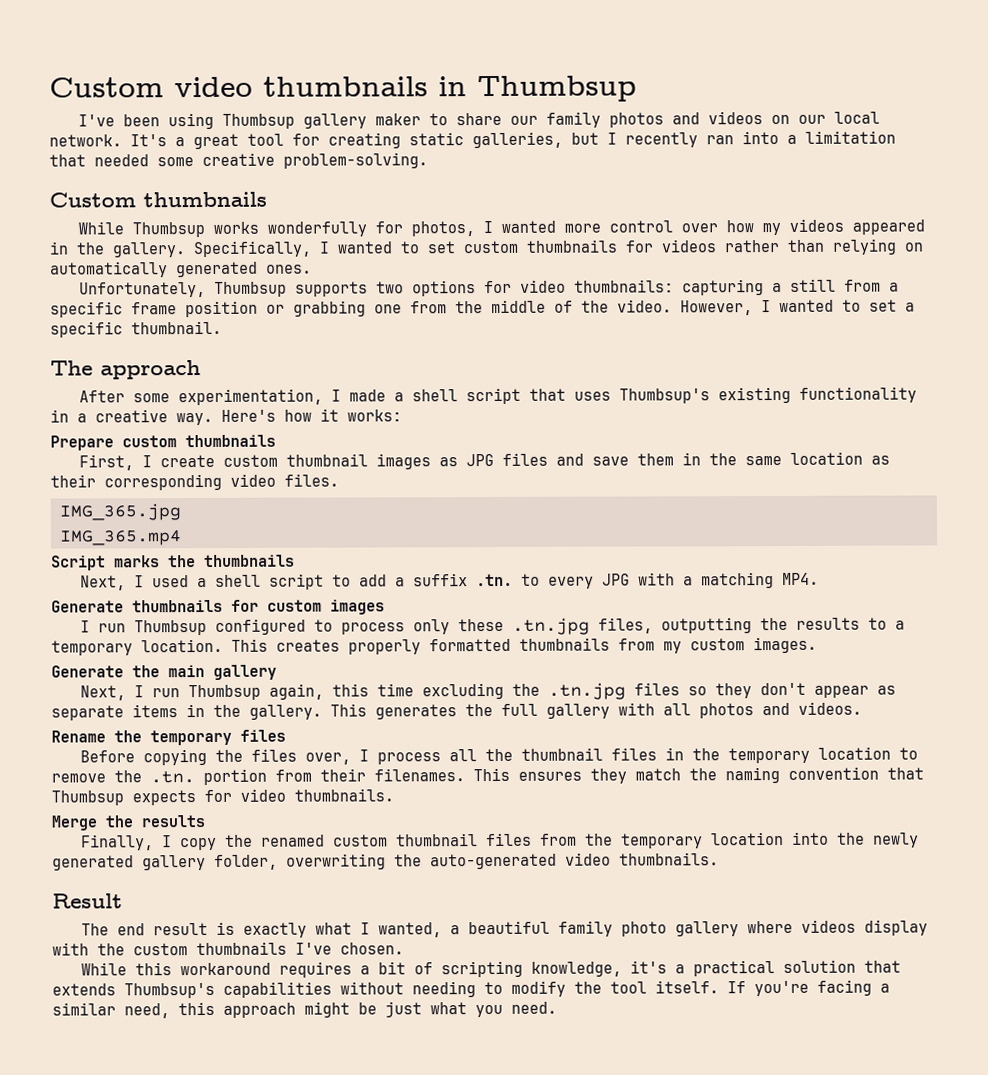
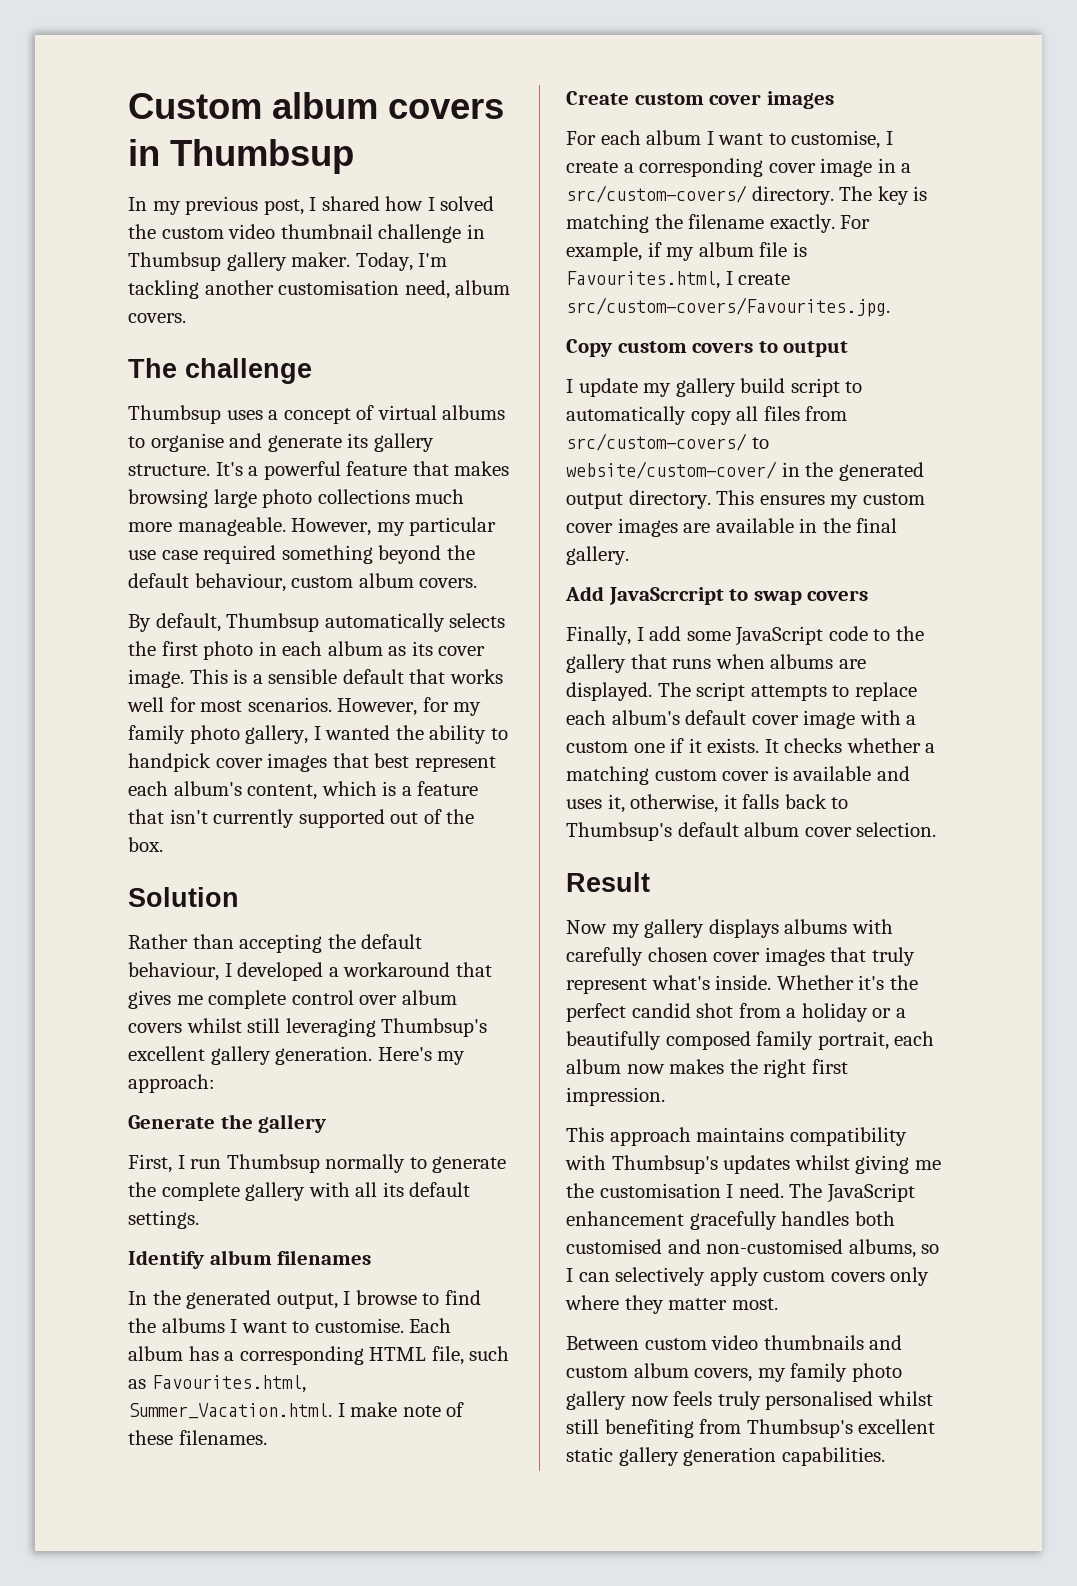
- Custom video thumbnails in Thumbsup
+ Custom album covers in Thumbsup
- I've been using Thumbsup gallery maker to share our family photos and videos on our local network. It's a great tool for creating static galleries, but I recently ran into a limitation that needed some creative problem-solving.
- Custom thumbnails
- While Thumbsup works wonderfully for photos, I wanted more control over how my videos appeared in the gallery. Specifically, I wanted to set custom thumbnails for videos rather than relying on automatically generated ones.
- Unfortunately, Thumbsup supports two options for video thumbnails: capturing a still from a specific frame position or grabbing one from the middle of the video. However, I wanted to set a specific thumbnail.
- The approach
- After some experimentation, I made a shell script that uses Thumbsup's existing functionality in a creative way. Here's how it works:
- Prepare custom thumbnails
- First, I create custom thumbnail images as JPG files and save them in the same location as their corresponding video files.
- IMG_365.jpg
- IMG_365.mp4
- Script marks the thumbnails
- Next, I used a shell script to add a suffix .tn. to every JPG with a matching MP4.
- Generate thumbnails for custom images
- I run Thumbsup configured to process only these .tn.jpg files, outputting the results to a temporary location. This creates properly formatted thumbnails from my custom images.
- Generate the main gallery
- Next, I run Thumbsup again, this time excluding the .tn.jpg files so they don't appear as separate items in the gallery. This generates the full gallery with all photos and videos.
- Rename the temporary files
- Before copying the files over, I process all the thumbnail files in the temporary location to remove the .tn. portion from their filenames. This ensures they match the naming convention that Thumbsup expects for video thumbnails.
- Merge the results
- Finally, I copy the renamed custom thumbnail files from the temporary location into the newly generated gallery folder, overwriting the auto-generated video thumbnails.
+ In my previous post, I shared how I solved the custom video thumbnail challenge in Thumbsup gallery maker. Today, I'm tackling another customisation need, album covers.
+ The challenge
+ Thumbsup uses a concept of virtual albums to organise and generate its gallery structure. It's a powerful feature that makes browsing large photo collections much more manageable. However, my particular use case required something beyond the default behaviour, custom album covers.
+ By default, Thumbsup automatically selects the first photo in each album as its cover image. This is a sensible default that works well for most scenarios. However, for my family photo gallery, I wanted the ability to handpick cover images that best represent each album's content, which is a feature that isn't currently supported out of the box.
+ Solution
+ Rather than accepting the default behaviour, I developed a workaround that gives me complete control over album covers whilst still leveraging Thumbsup's excellent gallery generation. Here's my approach:
+ Generate the gallery
+ First, I run Thumbsup normally to generate the complete gallery with all its default settings.
+ Identify album filenames
+ In the generated output, I browse to find the albums I want to customise. Each album has a corresponding HTML file, such as Favourites.html, Summer_Vacation.html. I make note of these filenames.
+ Create custom cover images
+ For each album I want to customise, I create a corresponding cover image in a src/custom-covers/ directory. The key is matching the filename exactly. For example, if my album file is Favourites.html, I create src/custom-covers/Favourites.jpg.
+ Copy custom covers to output
+ I update my gallery build script to automatically copy all files from src/custom-covers/ to website/custom-cover/ in the generated output directory. This ensures my custom cover images are available in the final gallery.
+ Add JavaScrcript to swap covers
+ Finally, I add some JavaScript code to the gallery that runs when albums are displayed. The script attempts to replace each album's default cover image with a custom one if it exists. It checks whether a matching custom cover is available and uses it, otherwise, it falls back to Thumbsup's default album cover selection.
  Result
- The end result is exactly what I wanted, a beautiful family photo gallery where videos display with the custom thumbnails I've chosen.
- While this workaround requires a bit of scripting knowledge, it's a practical solution that extends Thumbsup's capabilities without needing to modify the tool itself. If you're facing a similar need, this approach might be just what you need.
+ Now my gallery displays albums with carefully chosen cover images that truly represent what's inside. Whether it's the perfect candid shot from a holiday or a beautifully composed family portrait, each album now makes the right first impression.
+ This approach maintains compatibility with Thumbsup's updates whilst giving me the customisation I need. The JavaScript enhancement gracefully handles both customised and non-customised albums, so I can selectively apply custom covers only where they matter most.
+ Between custom video thumbnails and custom album covers, my family photo gallery now feels truly personalised whilst still benefiting from Thumbsup's excellent static gallery generation capabilities.

